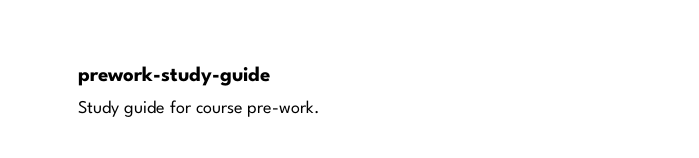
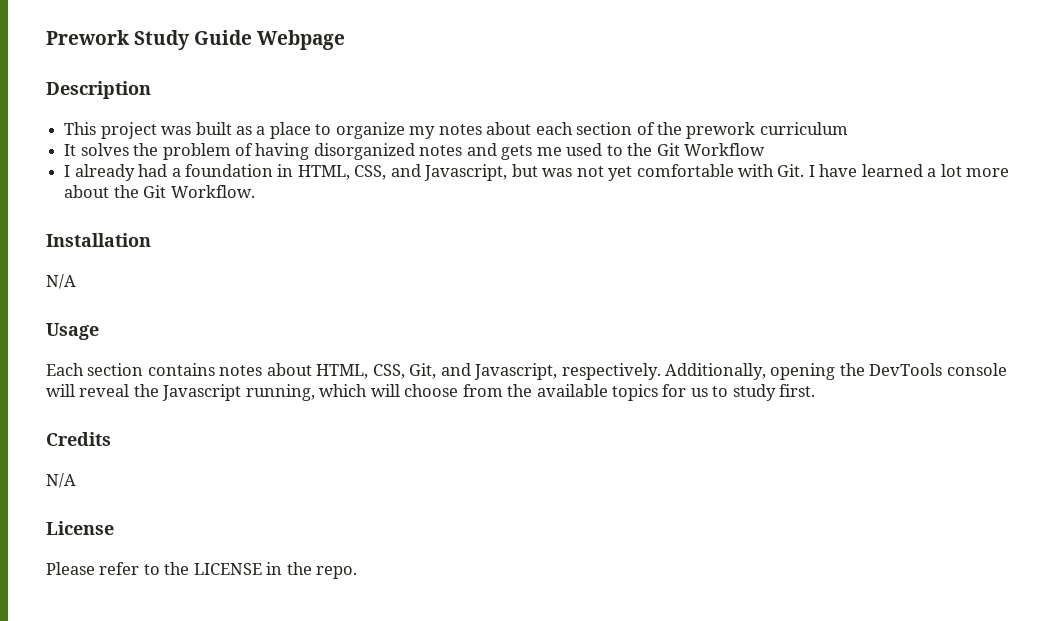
- prework-study-guide
- Study guide for course pre-work.
+ Prework Study Guide Webpage
+ Description
+ This project was built as a place to organize my notes about each section of the prework curriculum
+ It solves the problem of having disorganized notes and gets me used to the Git Workflow
+ I already had a foundation in HTML, CSS, and Javascript, but was not yet comfortable with Git. I have learned a lot more about the Git Workflow.
+ Installation
+ N/A
+ Usage
+ Each section contains notes about HTML, CSS, Git, and Javascript, respectively. Additionally, opening the DevTools console will reveal the Javascript running, which will choose from the available topics for us to study first.
+ Credits
+ N/A
+ License
+ Please refer to the LICENSE in the repo.

